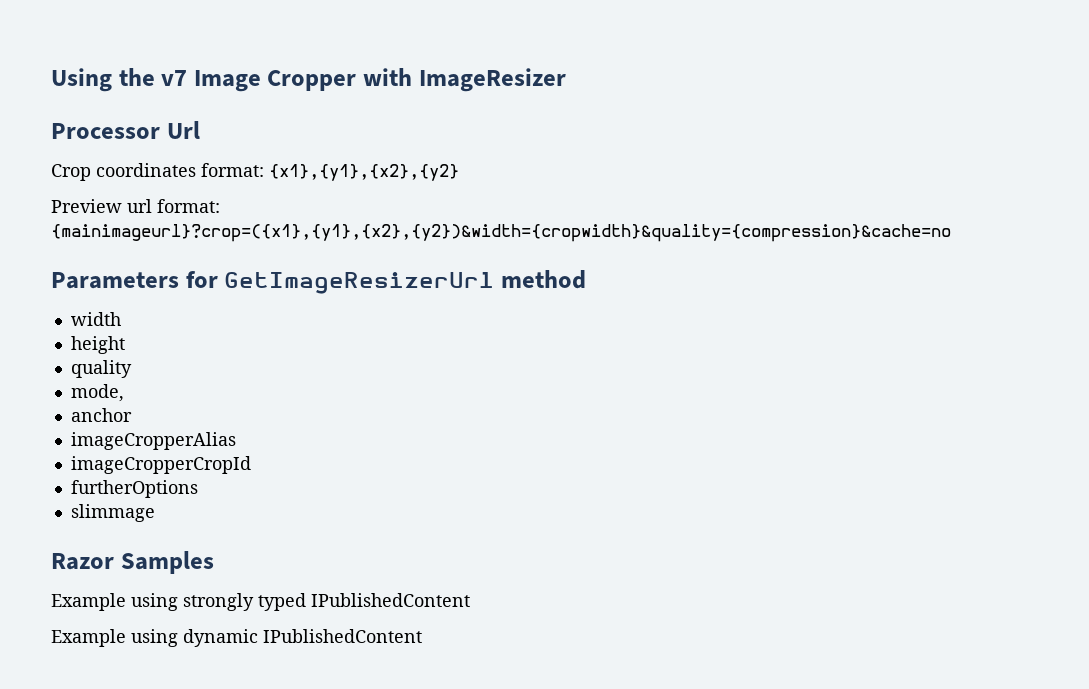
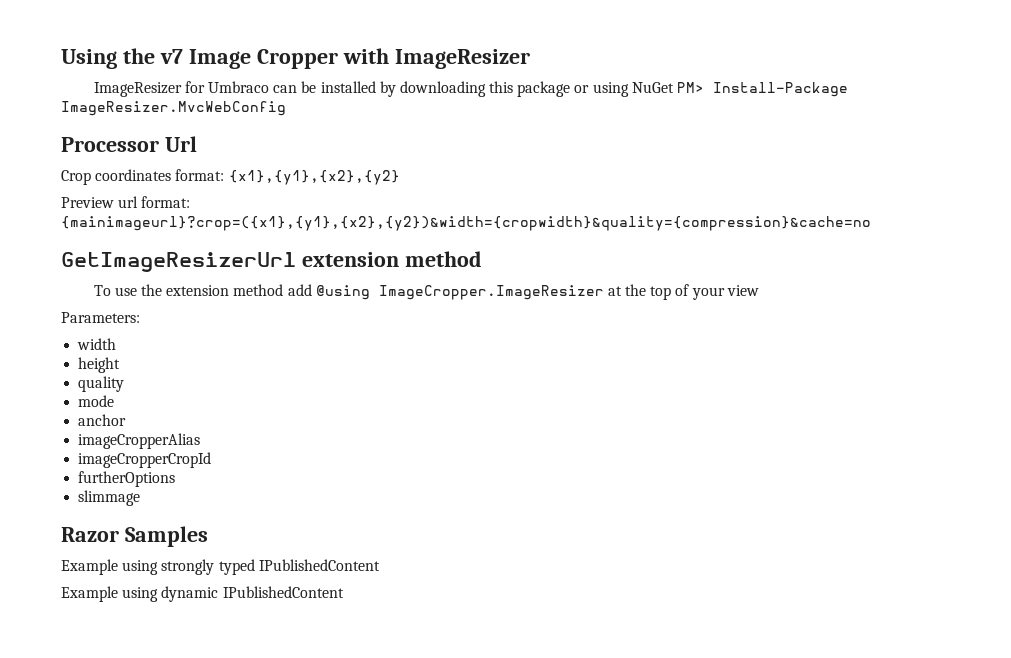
+ ImageResizer for Umbraco can be installed by downloading this package or using NuGet PM> Install-Package ImageResizer.MvcWebConfig
- Parameters for GetImageResizerUrl method
+ GetImageResizerUrl extension method
+ To use the extension method add @using ImageCropper.ImageResizer at the top of your view
+ Parameters:
- mode,
+ mode

